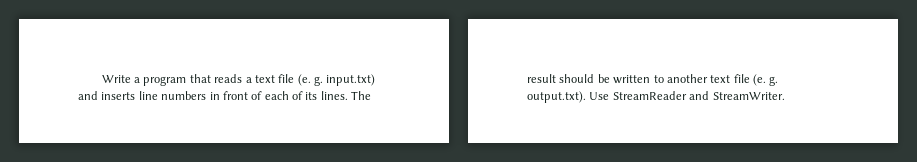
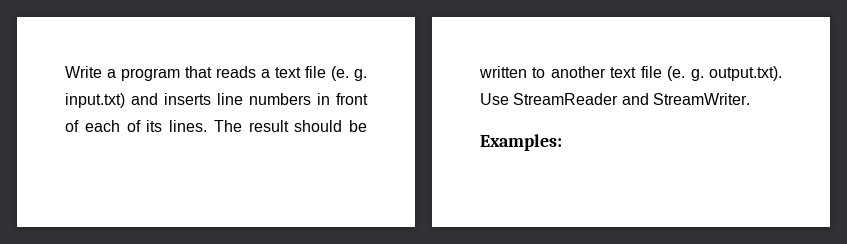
+ Examples:

